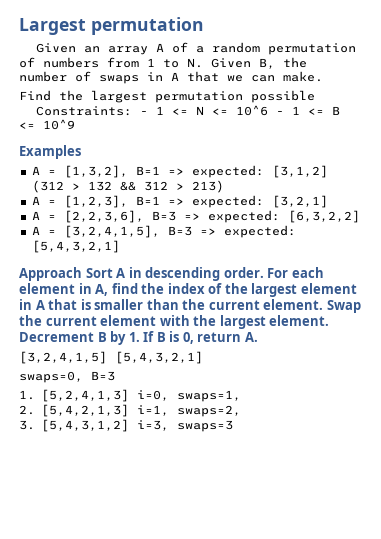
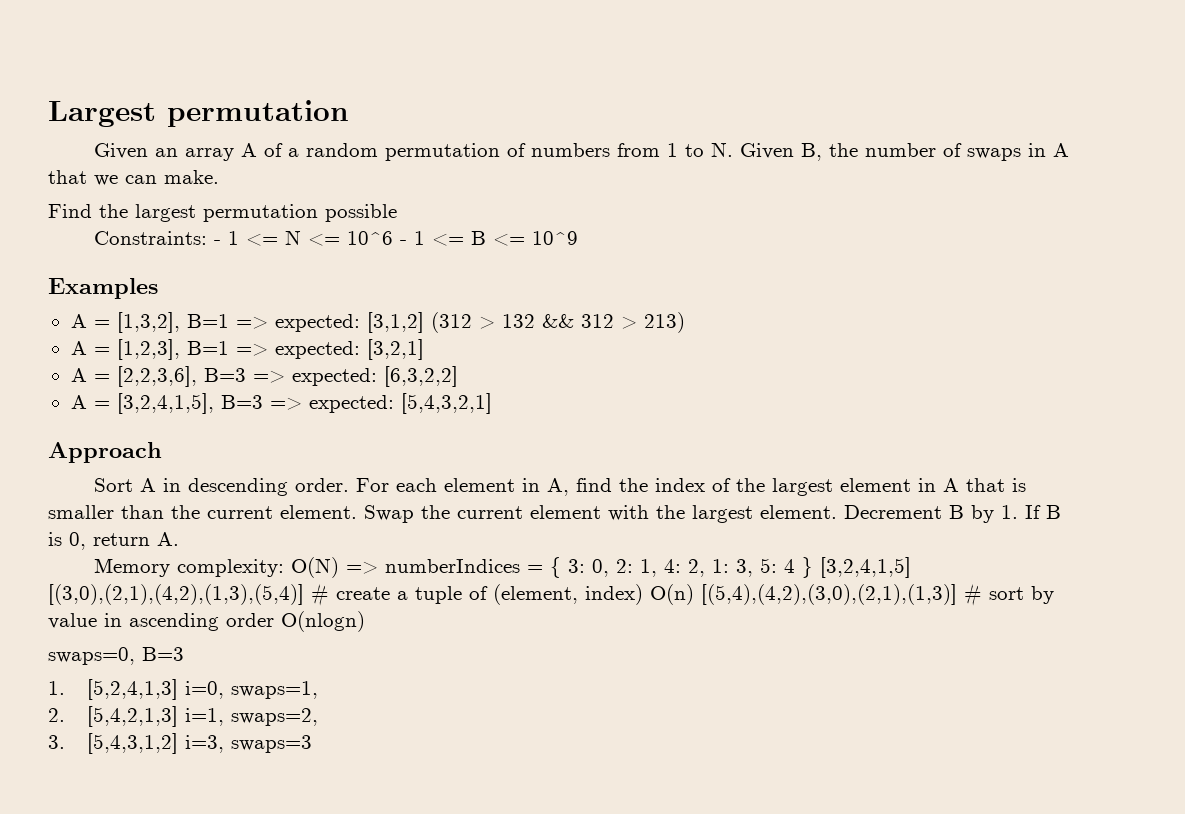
- Approach Sort A in descending order.
+ Approach
+ Sort A in descending order.
- [3,2,4,1,5] [5,4,3,2,1]
+ Memory complexity: O(N) => numberIndices = { 3: 0, 2: 1, 4: 2, 1: 3, 5: 4 } [3,2,4,1,5] [(3,0),(2,1),(4,2),(1,3),(5,4)] # create a tuple of (element, index) O(n) [(5,4),(4,2),(3,0),(2,1),(1,3)] # sort by value in ascending order O(nlogn)

